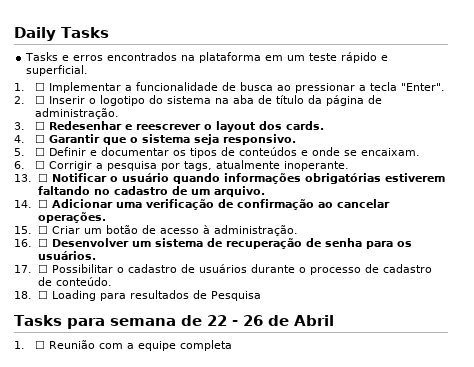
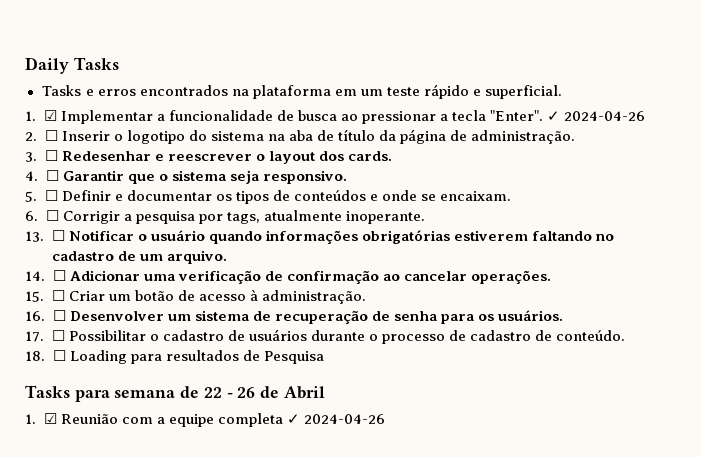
- 1. ☐ Implementar a funcionalidade de busca ao pressionar a tecla "Enter".
+ 1. ☑ Implementar a funcionalidade de busca ao pressionar a tecla "Enter". ✓ 2024-04-26
- 1. ☐ Reunião com a equipe completa
+ 1. ☑ Reunião com a equipe completa ✓ 2024-04-26

